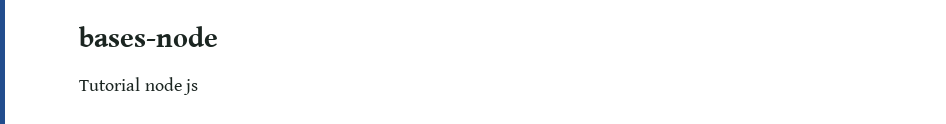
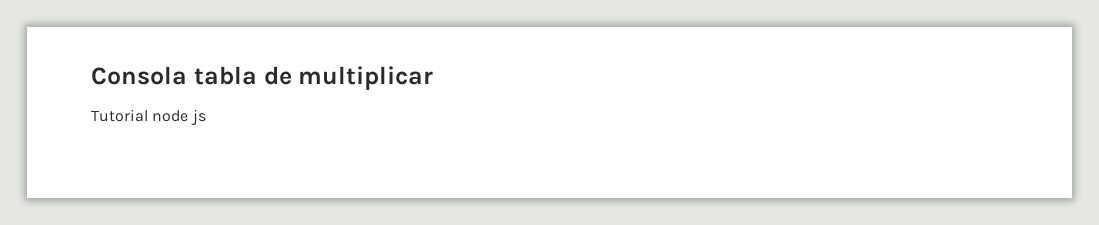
- bases-node
+ Consola tabla de multiplicar

